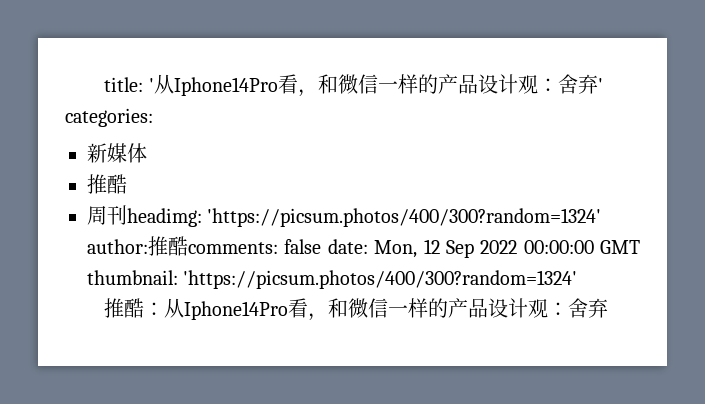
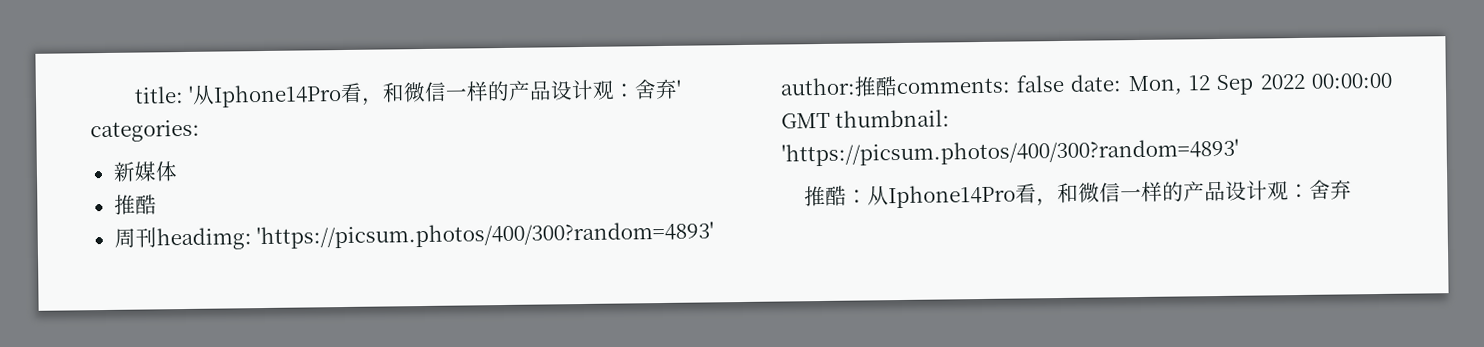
- 周刊headimg: 'https://picsum.photos/400/300?random=1324' author:推酷comments: false date: Mon, 12 Sep 2022 00:00:00 GMT thumbnail: 'https://picsum.photos/400/300?random=1324'
+ 周刊headimg: 'https://picsum.photos/400/300?random=4893' author:推酷comments: false date: Mon, 12 Sep 2022 00:00:00 GMT thumbnail: 'https://picsum.photos/400/300?random=4893'

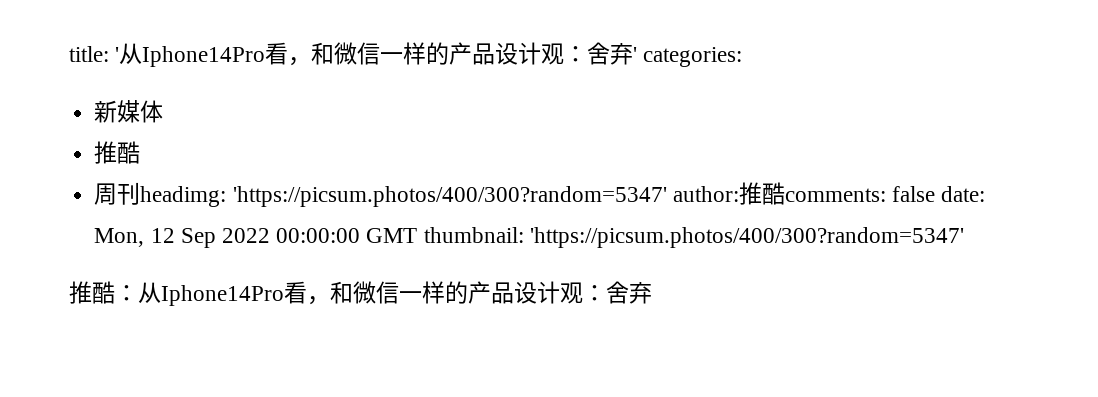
- 周刊headimg: 'https://picsum.photos/400/300?random=4893' author:推酷comments: false date: Mon, 12 Sep 2022 00:00:00 GMT thumbnail: 'https://picsum.photos/400/300?random=4893'
+ 周刊headimg: 'https://picsum.photos/400/300?random=5347' author:推酷comments: false date: Mon, 12 Sep 2022 00:00:00 GMT thumbnail: 'https://picsum.photos/400/300?random=5347'

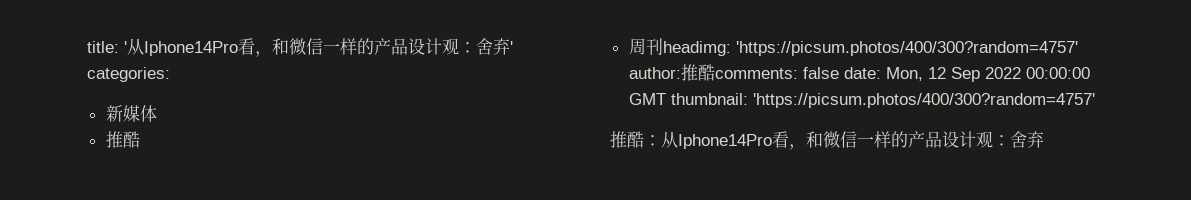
- 周刊headimg: 'https://picsum.photos/400/300?random=5347' author:推酷comments: false date: Mon, 12 Sep 2022 00:00:00 GMT thumbnail: 'https://picsum.photos/400/300?random=5347'
+ 周刊headimg: 'https://picsum.photos/400/300?random=4757' author:推酷comments: false date: Mon, 12 Sep 2022 00:00:00 GMT thumbnail: 'https://picsum.photos/400/300?random=4757'

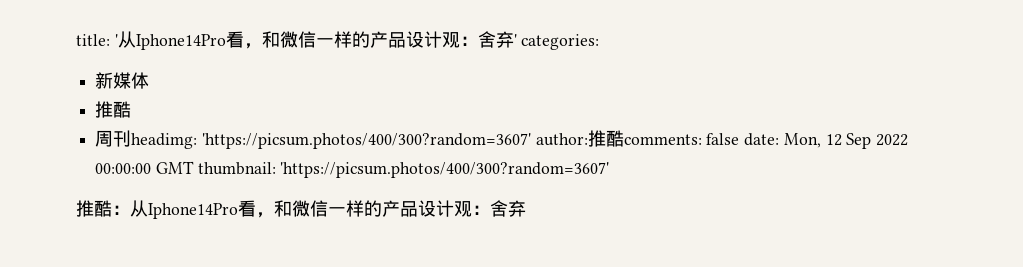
- 周刊headimg: 'https://picsum.photos/400/300?random=4757' author:推酷comments: false date: Mon, 12 Sep 2022 00:00:00 GMT thumbnail: 'https://picsum.photos/400/300?random=4757'
+ 周刊headimg: 'https://picsum.photos/400/300?random=3607' author:推酷comments: false date: Mon, 12 Sep 2022 00:00:00 GMT thumbnail: 'https://picsum.photos/400/300?random=3607'

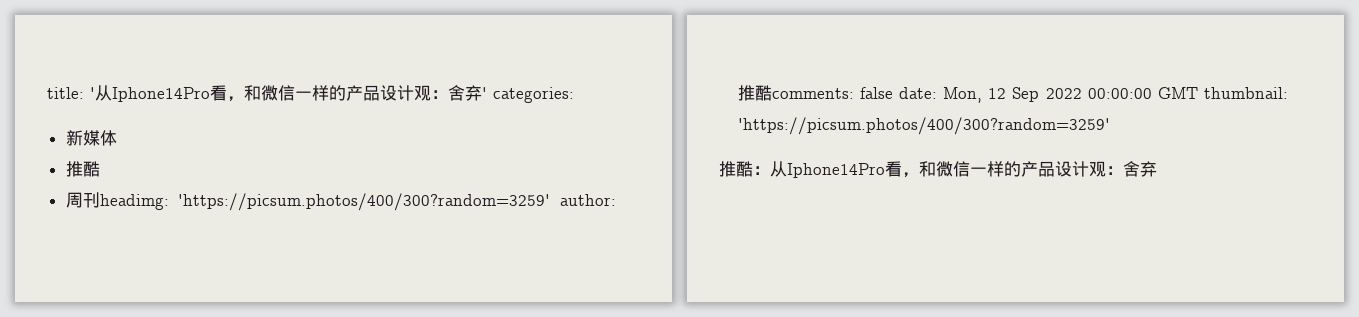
- 周刊headimg: 'https://picsum.photos/400/300?random=3607' author:推酷comments: false date: Mon, 12 Sep 2022 00:00:00 GMT thumbnail: 'https://picsum.photos/400/300?random=3607'
+ 周刊headimg: 'https://picsum.photos/400/300?random=3259' author:推酷comments: false date: Mon, 12 Sep 2022 00:00:00 GMT thumbnail: 'https://picsum.photos/400/300?random=3259'

